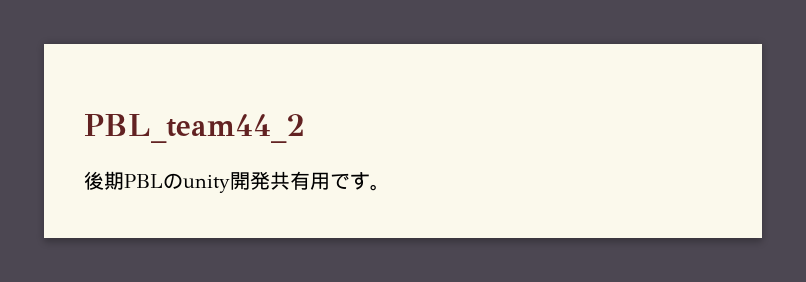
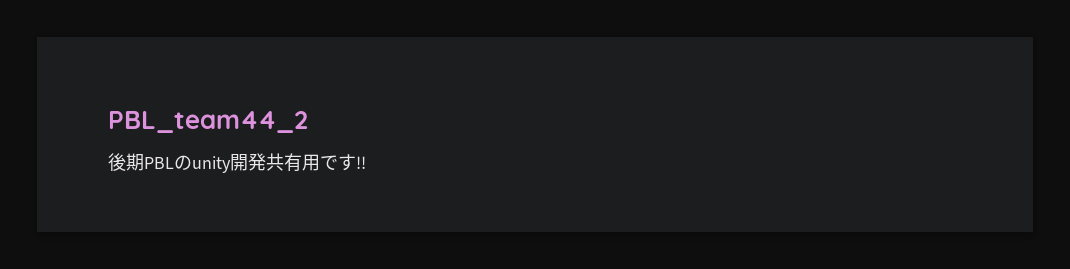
- 後期PBLのunity開発共有用です。
+ 後期PBLのunity開発共有用です!!

